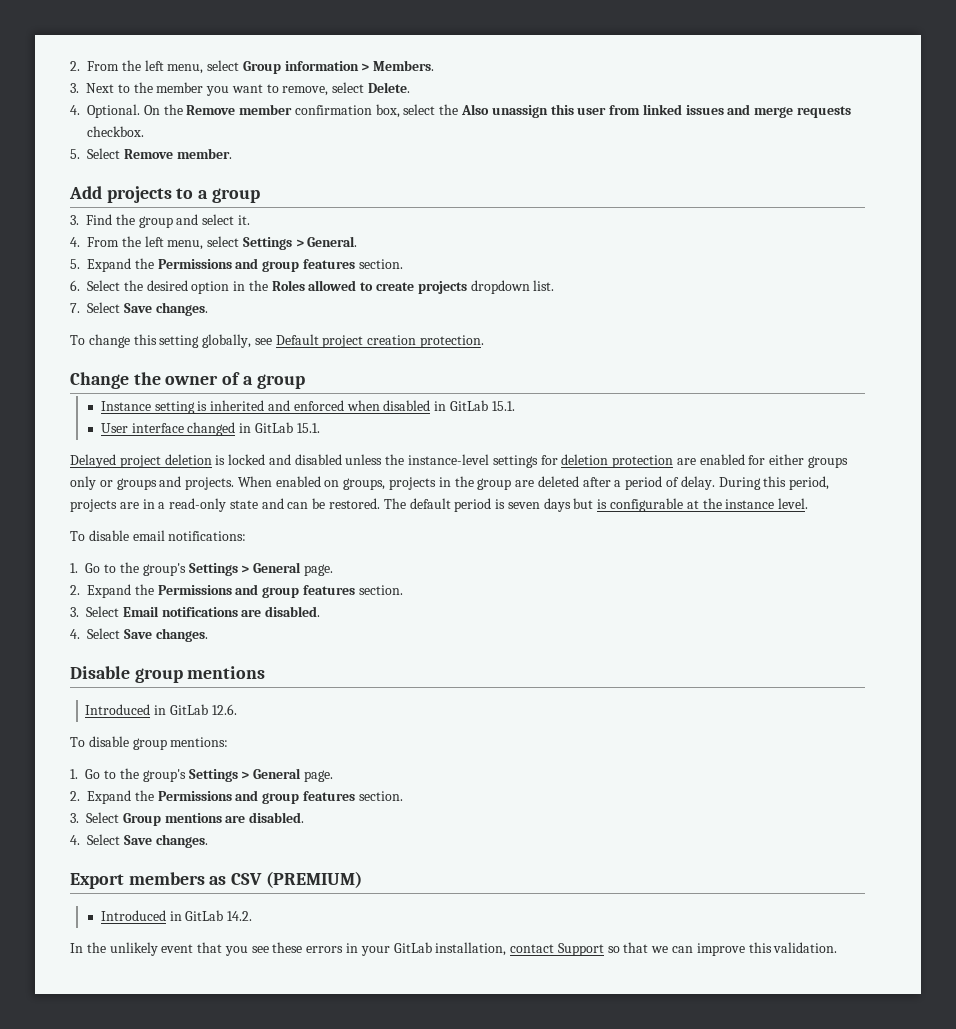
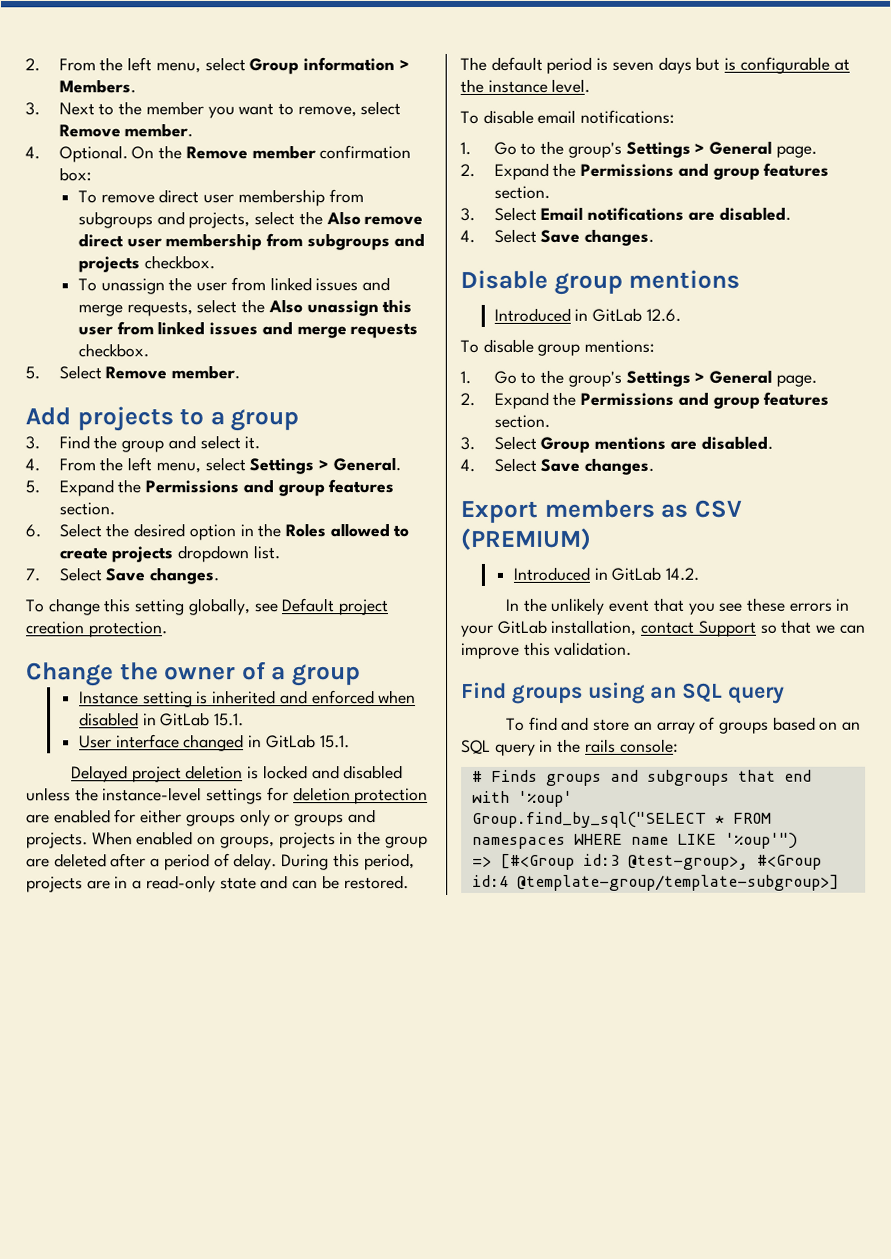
- 3. Next to the member you want to remove, select Delete.
+ 3. Next to the member you want to remove, select Remove member.
- On the Remove member confirmation box, select the Also unassign this user from linked issues and merge requests checkbox.
+ On the Remove member confirmation box:
+ To remove direct user membership from subgroups and projects, select the Also remove direct user membership from subgroups and projects checkbox.
+ To unassign the user from linked issues and merge requests, select the Also unassign this user from linked issues and merge requests checkbox.
+ Find groups using an SQL query
+ To find and store an array of groups based on an SQL query in the rails console:
+ # Finds groups and subgroups that end with '%oup'
+ Group.find_by_sql("SELECT * FROM namespaces WHERE name LIKE '%oup'")
+ => [#<Group id:3 @test-group>, #<Group id:4 @template-group/template-subgroup>]

